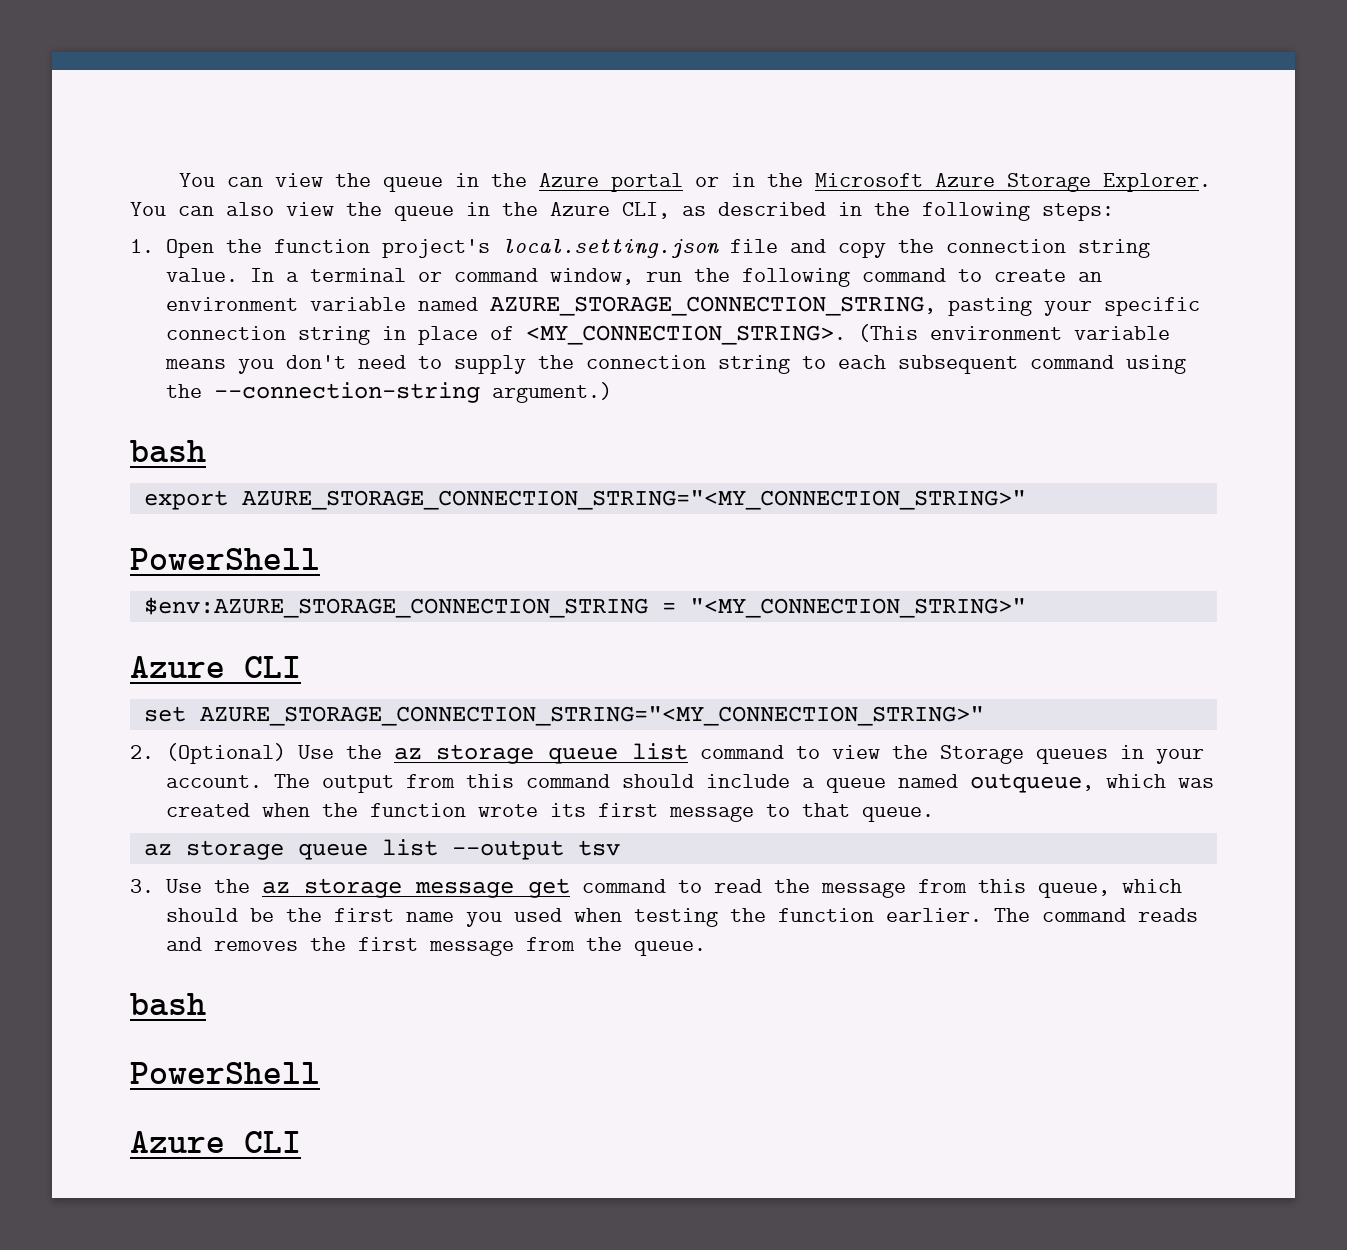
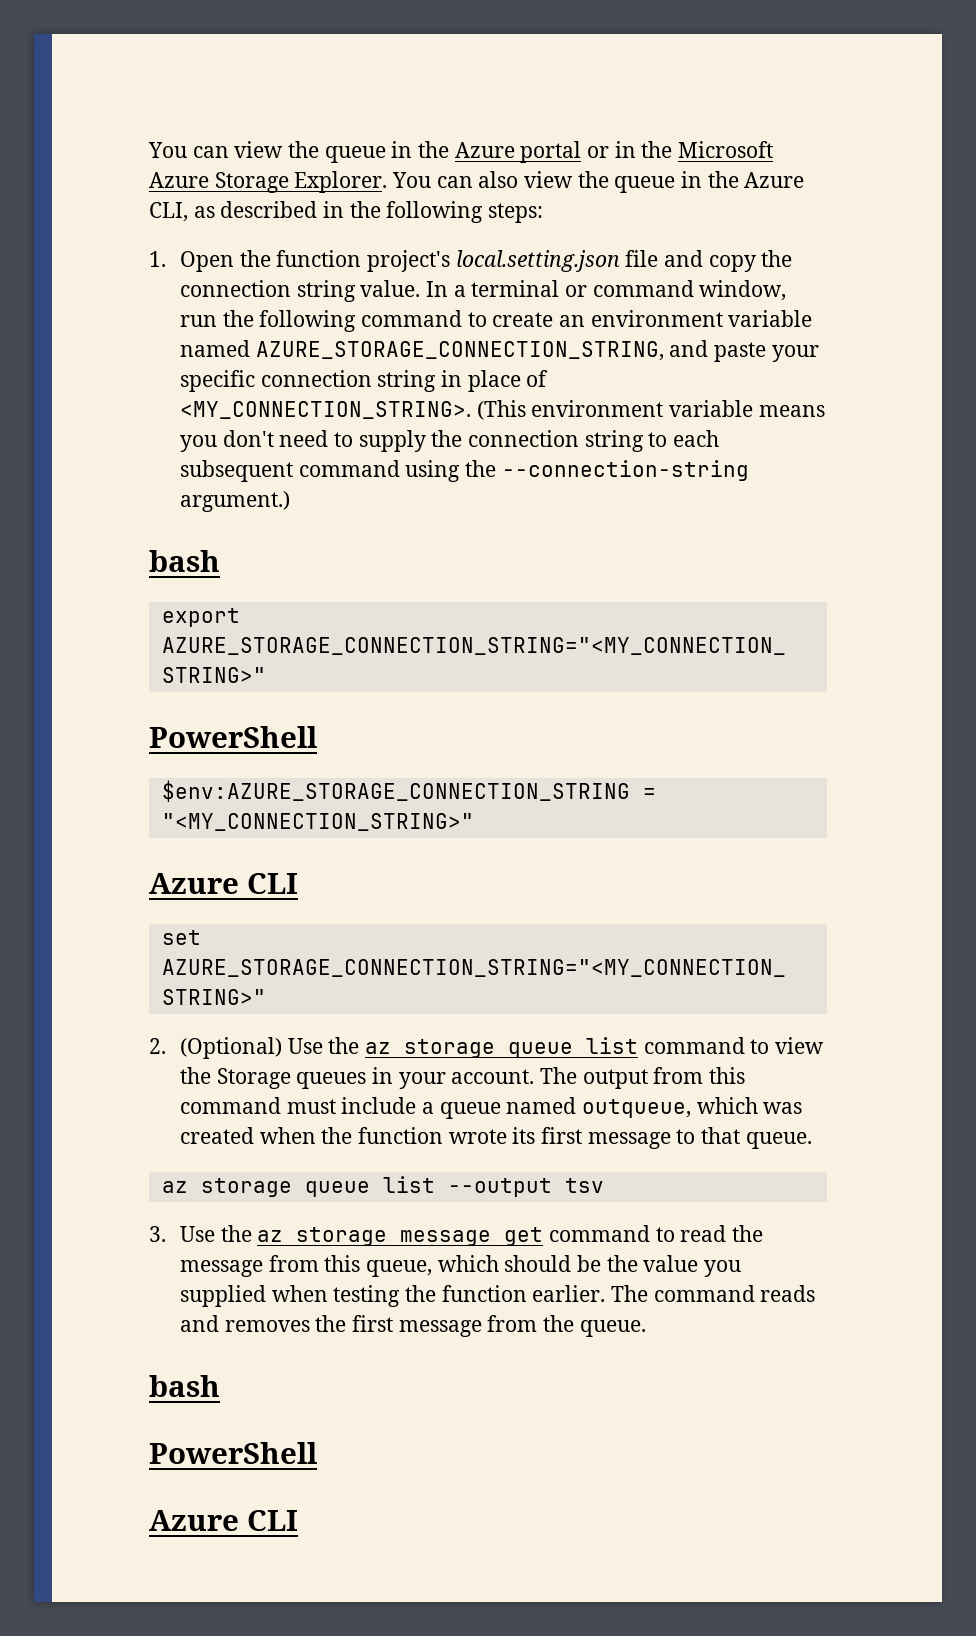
- In a terminal or command window, run the following command to create an environment variable named AZURE_STORAGE_CONNECTION_STRING, pasting your specific connection string in place of <MY_CONNECTION_STRING>.
+ In a terminal or command window, run the following command to create an environment variable named AZURE_STORAGE_CONNECTION_STRING, and paste your specific connection string in place of <MY_CONNECTION_STRING>.
- The output from this command should include a queue named outqueue, which was created when the function wrote its first message to that queue.
+ The output from this command must include a queue named outqueue, which was created when the function wrote its first message to that queue.
- 3. Use the az storage message get command to read the message from this queue, which should be the first name you used when testing the function earlier.
+ 3. Use the az storage message get command to read the message from this queue, which should be the value you supplied when testing the function earlier.

